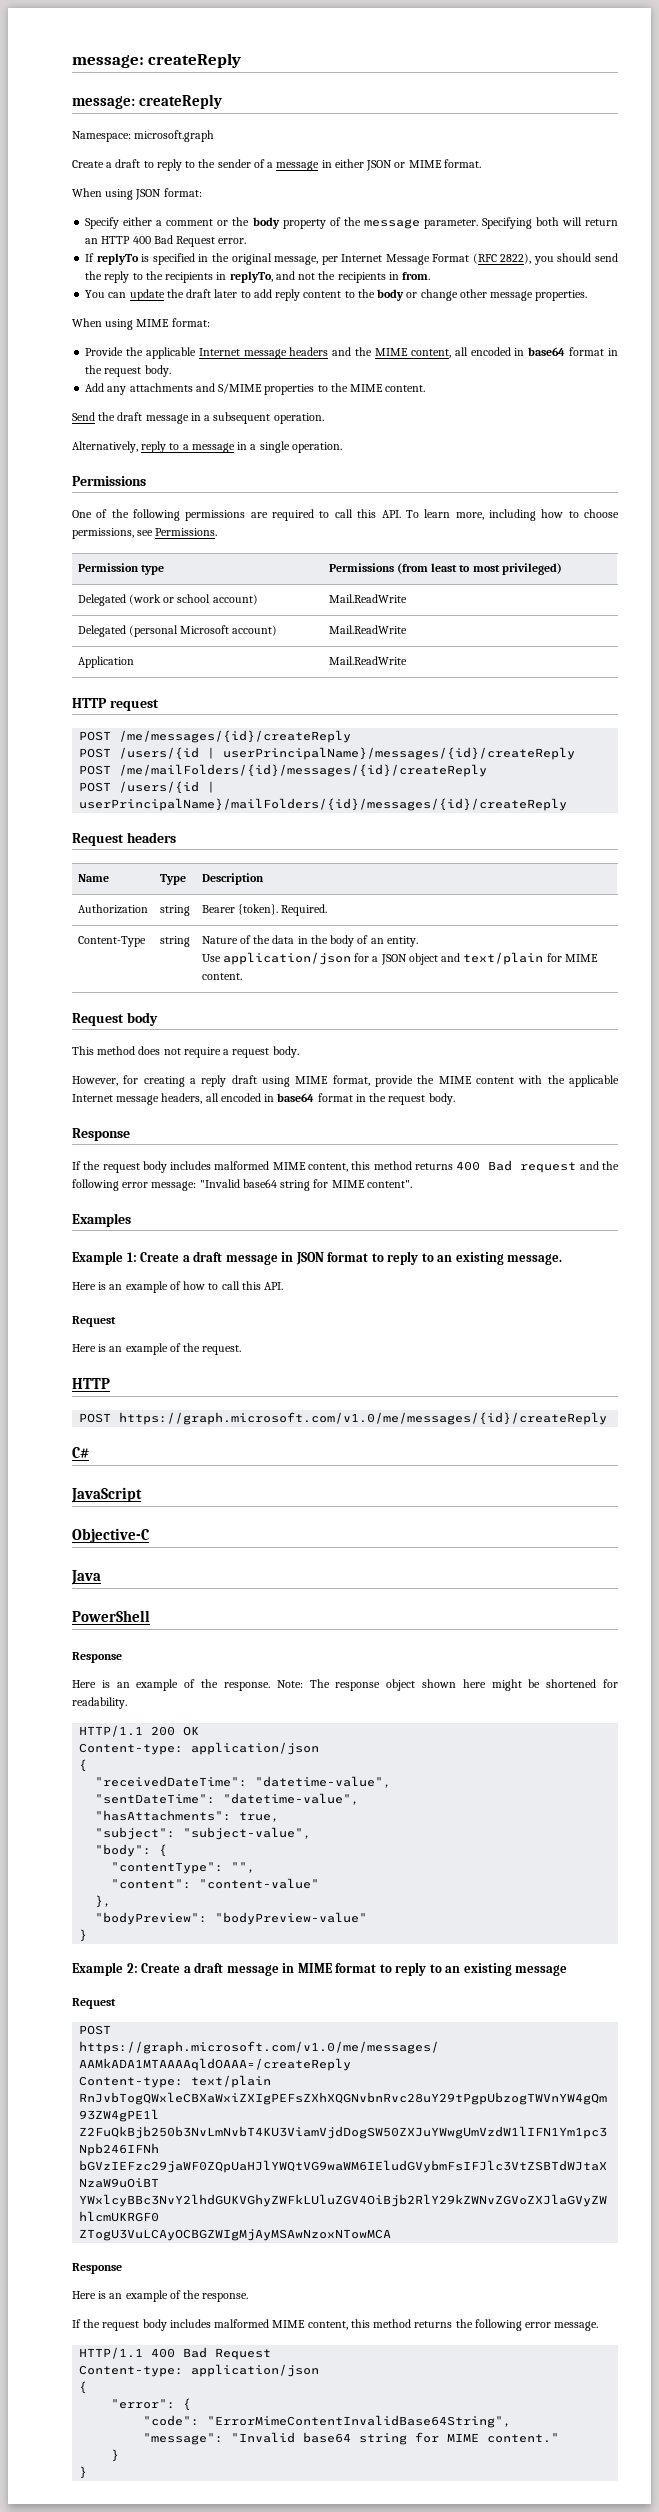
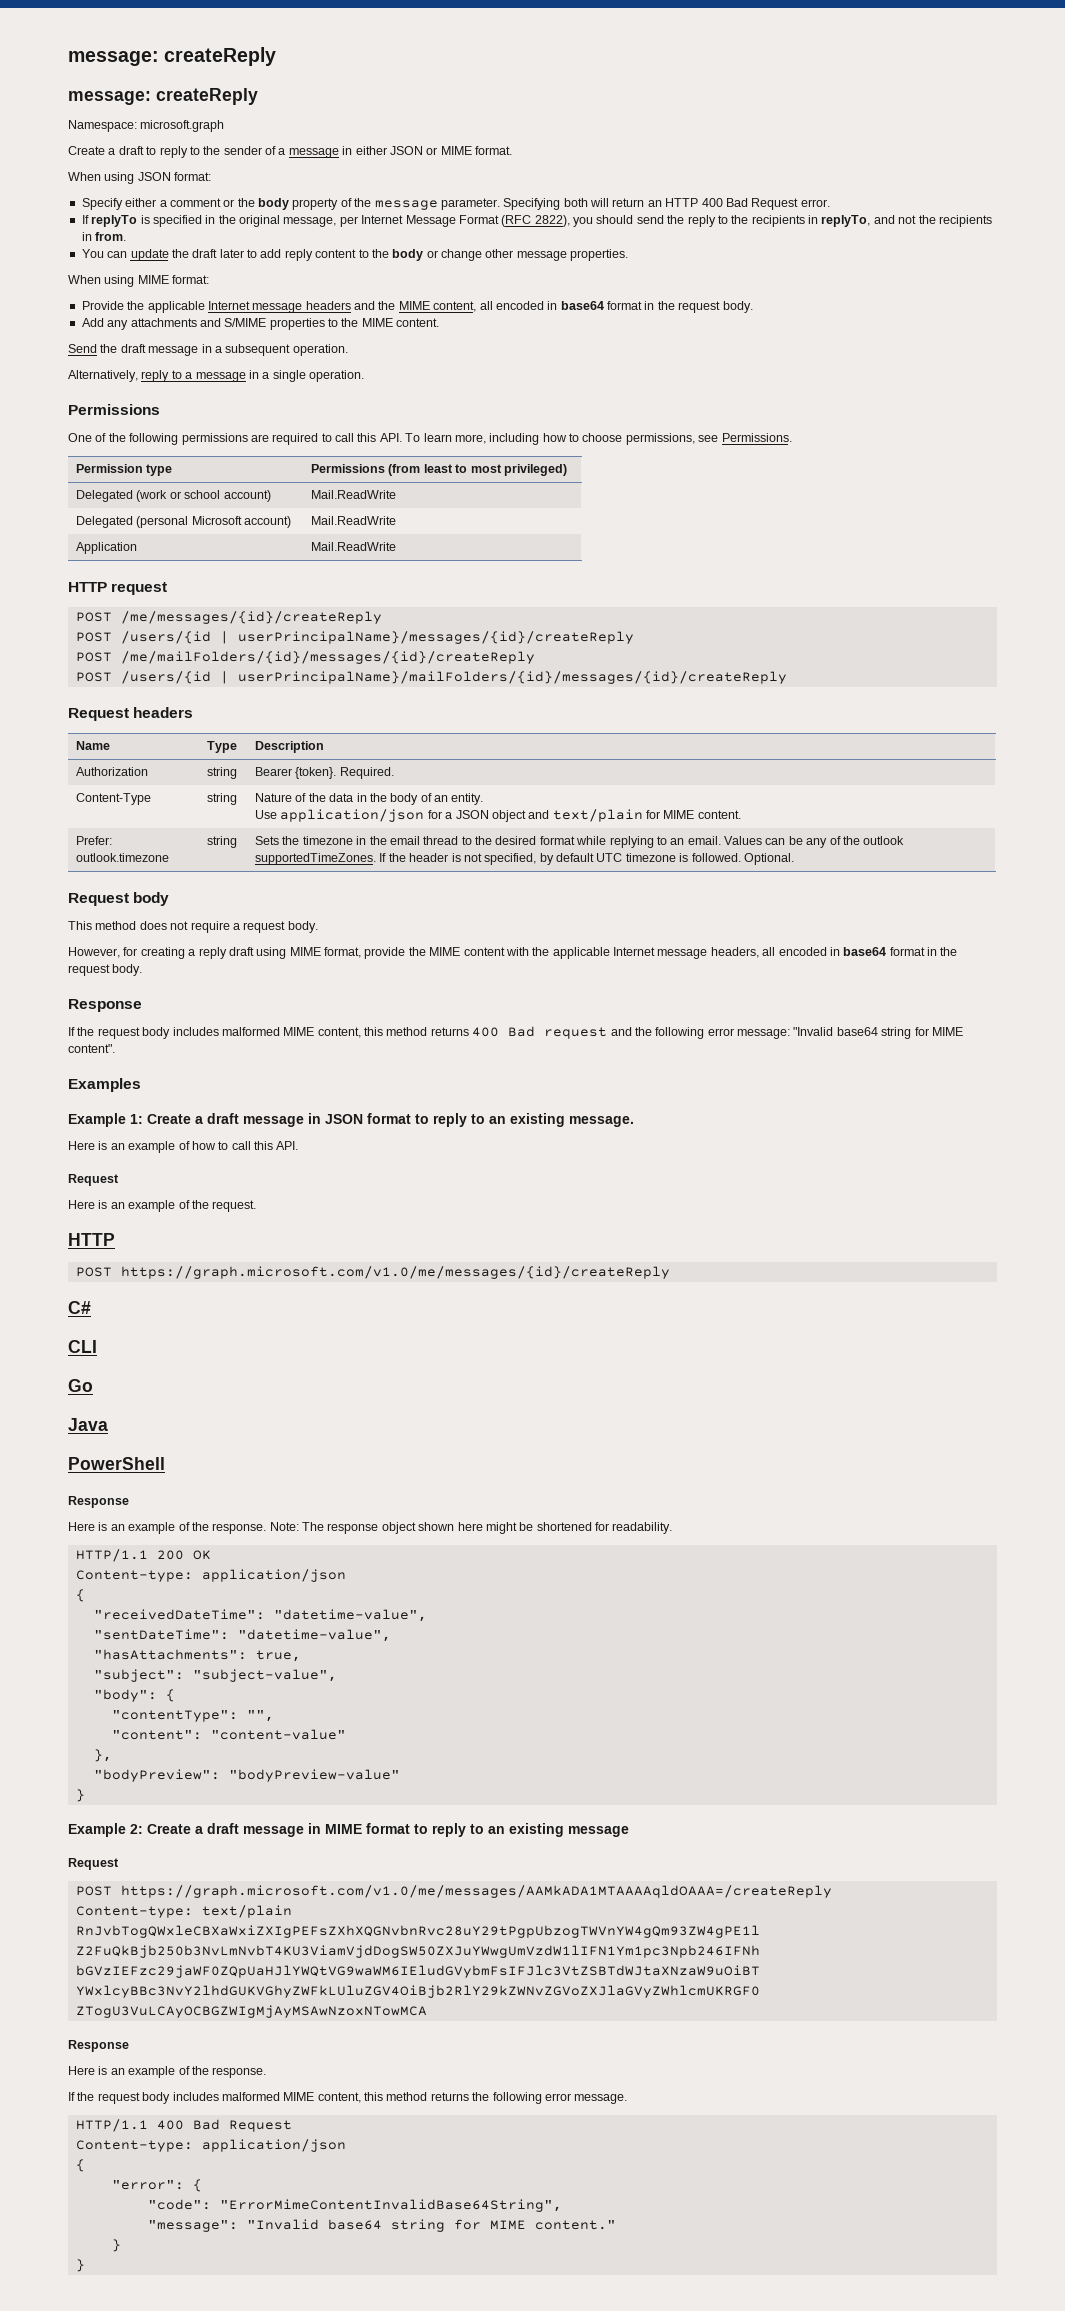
+ Prefer: outlook.timezone | string | Sets the timezone in the email thread to the desired format while replying to an email. Values can be any of the outlook supportedTimeZones. If the header is not specified, by default UTC timezone is followed. Optional.
- JavaScript
- Objective-C
+ CLI
+ Go

